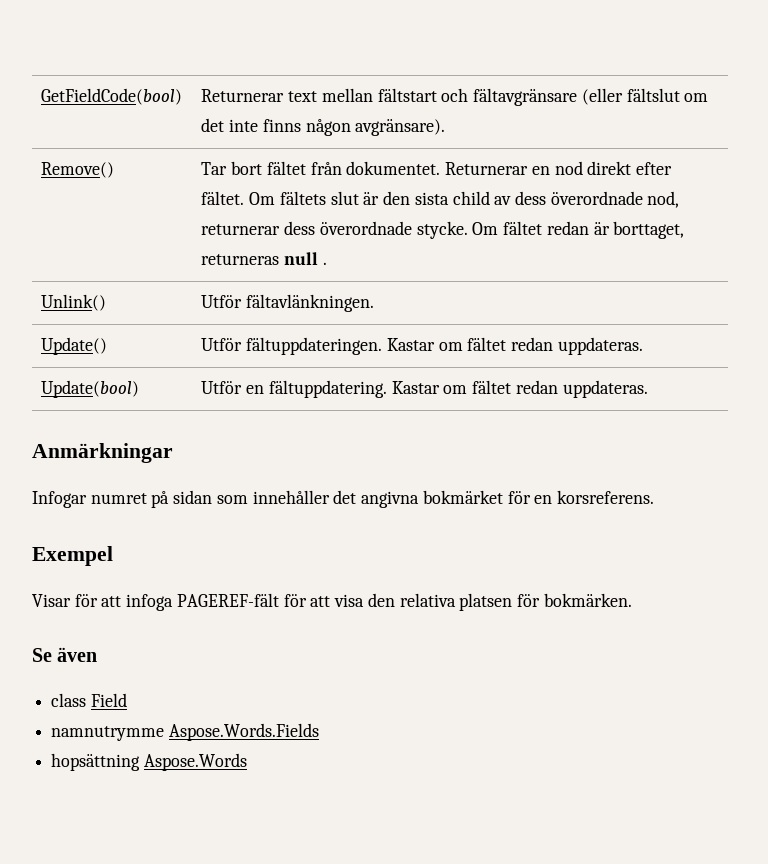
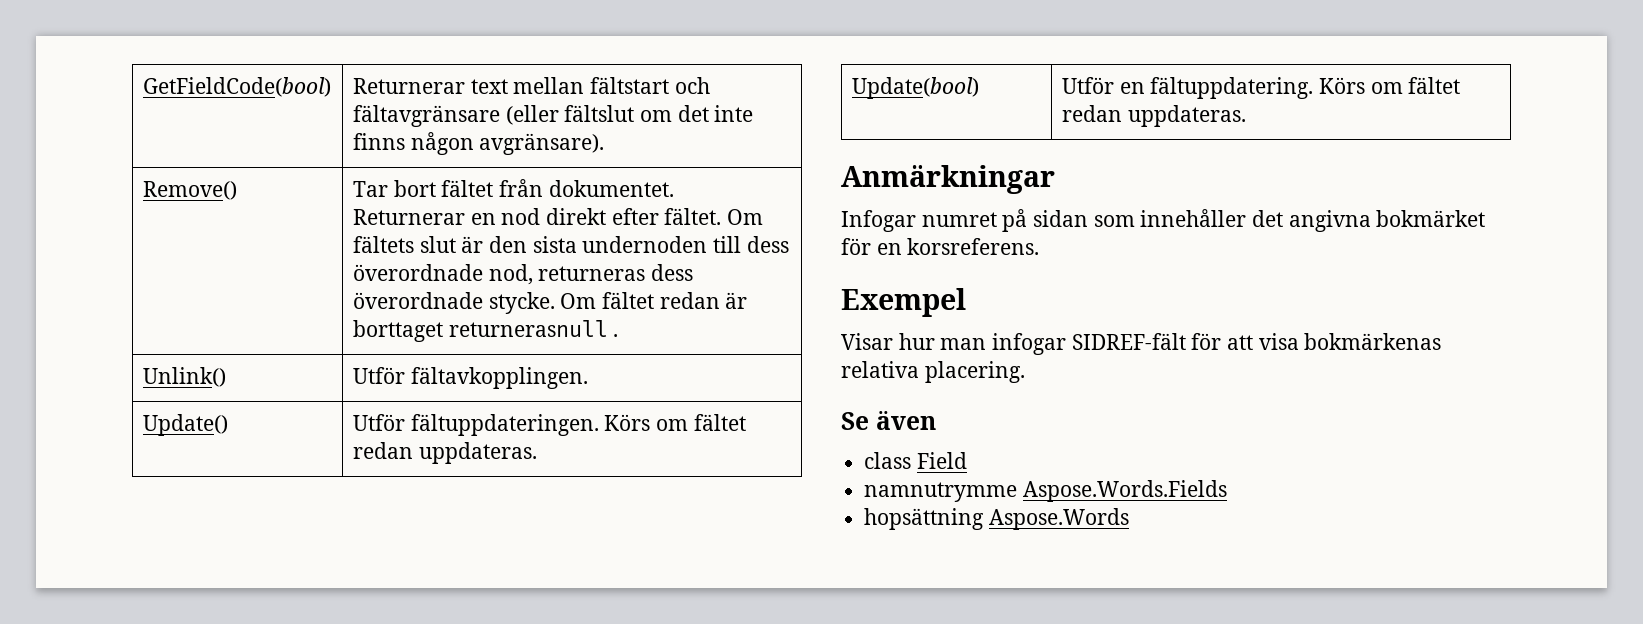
- Remove() | Tar bort fältet från dokumentet. Returnerar en nod direkt efter fältet. Om fältets slut är den sista child av dess överordnade nod, returnerar dess överordnade stycke. Om fältet redan är borttaget, returneras null .
+ Remove() | Tar bort fältet från dokumentet. Returnerar en nod direkt efter fältet. Om fältets slut är den sista undernoden till dess överordnade nod, returneras dess överordnade stycke. Om fältet redan är borttaget returnerasnull .
- Unlink() | Utför fältavlänkningen.
+ Unlink() | Utför fältavkopplingen.
- Update() | Utför fältuppdateringen. Kastar om fältet redan uppdateras.
+ Update() | Utför fältuppdateringen. Körs om fältet redan uppdateras.
- Update(bool) | Utför en fältuppdatering. Kastar om fältet redan uppdateras.
+ Update(bool) | Utför en fältuppdatering. Körs om fältet redan uppdateras.
- Visar för att infoga PAGEREF-fält för att visa den relativa platsen för bokmärken.
+ Visar hur man infogar SIDREF-fält för att visa bokmärkenas relativa placering.

